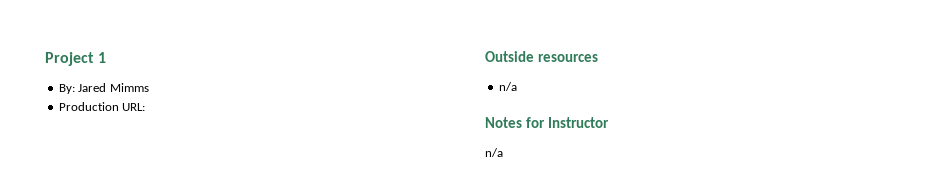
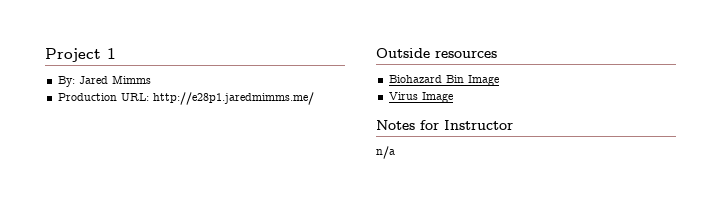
- Production URL:
+ Production URL: http://e28p1.jaredmimms.me/
  Outside resources
- n/a
+ Biohazard Bin Image
+ Virus Image

